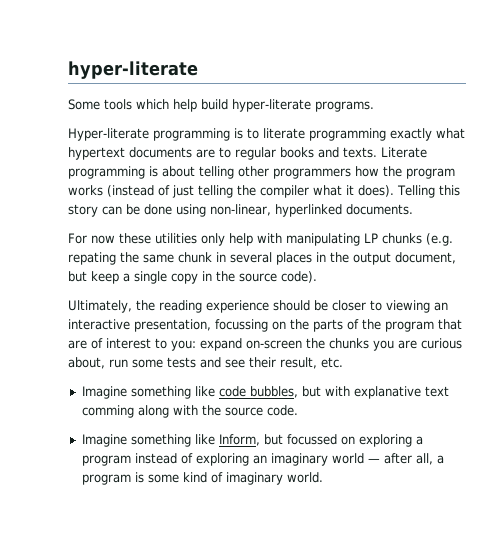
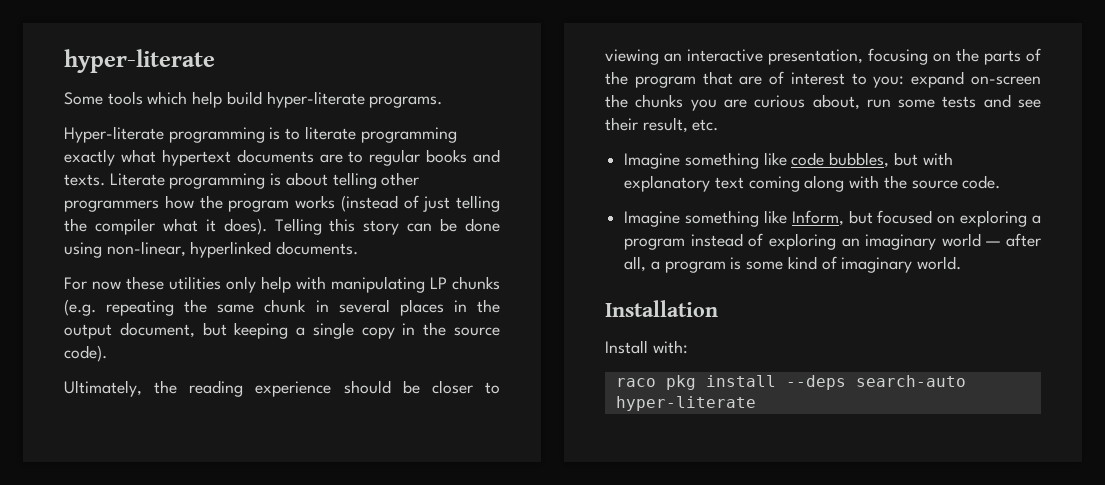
- For now these utilities only help with manipulating LP chunks (e.g. repating the same chunk in several places in the output document, but keep a single copy in the source code).
+ For now these utilities only help with manipulating LP chunks (e.g. repeating the same chunk in several places in the output document, but keeping a single copy in the source code).
- Ultimately, the reading experience should be closer to viewing an interactive presentation, focussing on the parts of the program that are of interest to you: expand on-screen the chunks you are curious about, run some tests and see their result, etc.
+ Ultimately, the reading experience should be closer to viewing an interactive presentation, focusing on the parts of the program that are of interest to you: expand on-screen the chunks you are curious about, run some tests and see their result, etc.
- Imagine something like code bubbles, but with explanative text comming along with the source code.
+ Imagine something like code bubbles, but with explanatory text coming along with the source code.
- Imagine something like Inform, but focussed on exploring a program instead of exploring an imaginary world — after all, a program is some kind of imaginary world.
+ Imagine something like Inform, but focused on exploring a program instead of exploring an imaginary world — after all, a program is some kind of imaginary world.
+ Installation
+ Install with:
+ raco pkg install --deps search-auto hyper-literate

